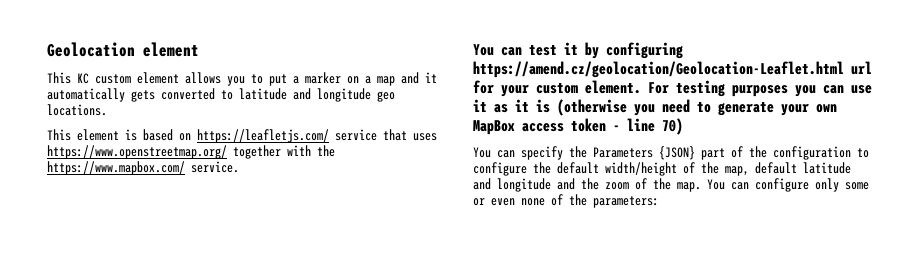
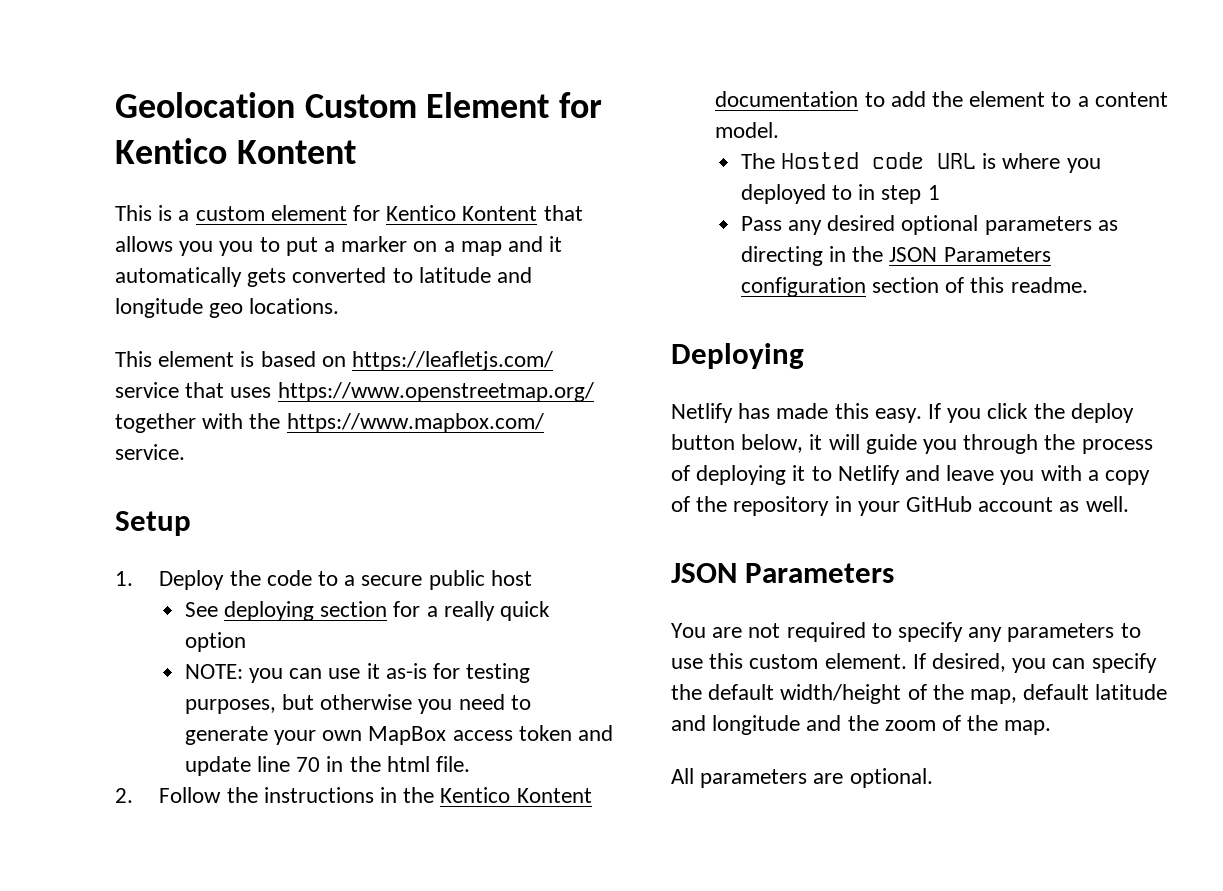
- Geolocation element
- This KC custom element allows you to put a marker on a map and it automatically gets converted to latitude and longitude geo locations.
+ Geolocation Custom Element for Kentico Kontent
+ This is a custom element for Kentico Kontent that allows you you to put a marker on a map and it automatically gets converted to latitude and longitude geo locations.
- You can test it by configuring https://amend.cz/geolocation/Geolocation-Leaflet.html url for your custom element. For testing purposes you can use it as it is (otherwise you need to generate your own MapBox access token - line 70)
- You can specify the Parameters {JSON} part of the configuration to configure the default width/height of the map, default latitude and longitude and the zoom of the map. You can configure only some or even none of the parameters:
+ Setup
+ 1. Deploy the code to a secure public host
+ See deploying section for a really quick option
+ NOTE: you can use it as-is for testing purposes, but otherwise you need to generate your own MapBox access token and update line 70 in the html file.
+ 2. Follow the instructions in the Kentico Kontent documentation to add the element to a content model.
+ The Hosted code URL is where you deployed to in step 1
+ Pass any desired optional parameters as directing in the JSON Parameters configuration section of this readme.
+ Deploying
+ Netlify has made this easy. If you click the deploy button below, it will guide you through the process of deploying it to Netlify and leave you with a copy of the repository in your GitHub account as well.
+ JSON Parameters
+ You are not required to specify any parameters to use this custom element. If desired, you can specify the default width/height of the map, default latitude and longitude and the zoom of the map.
+ All parameters are optional.

